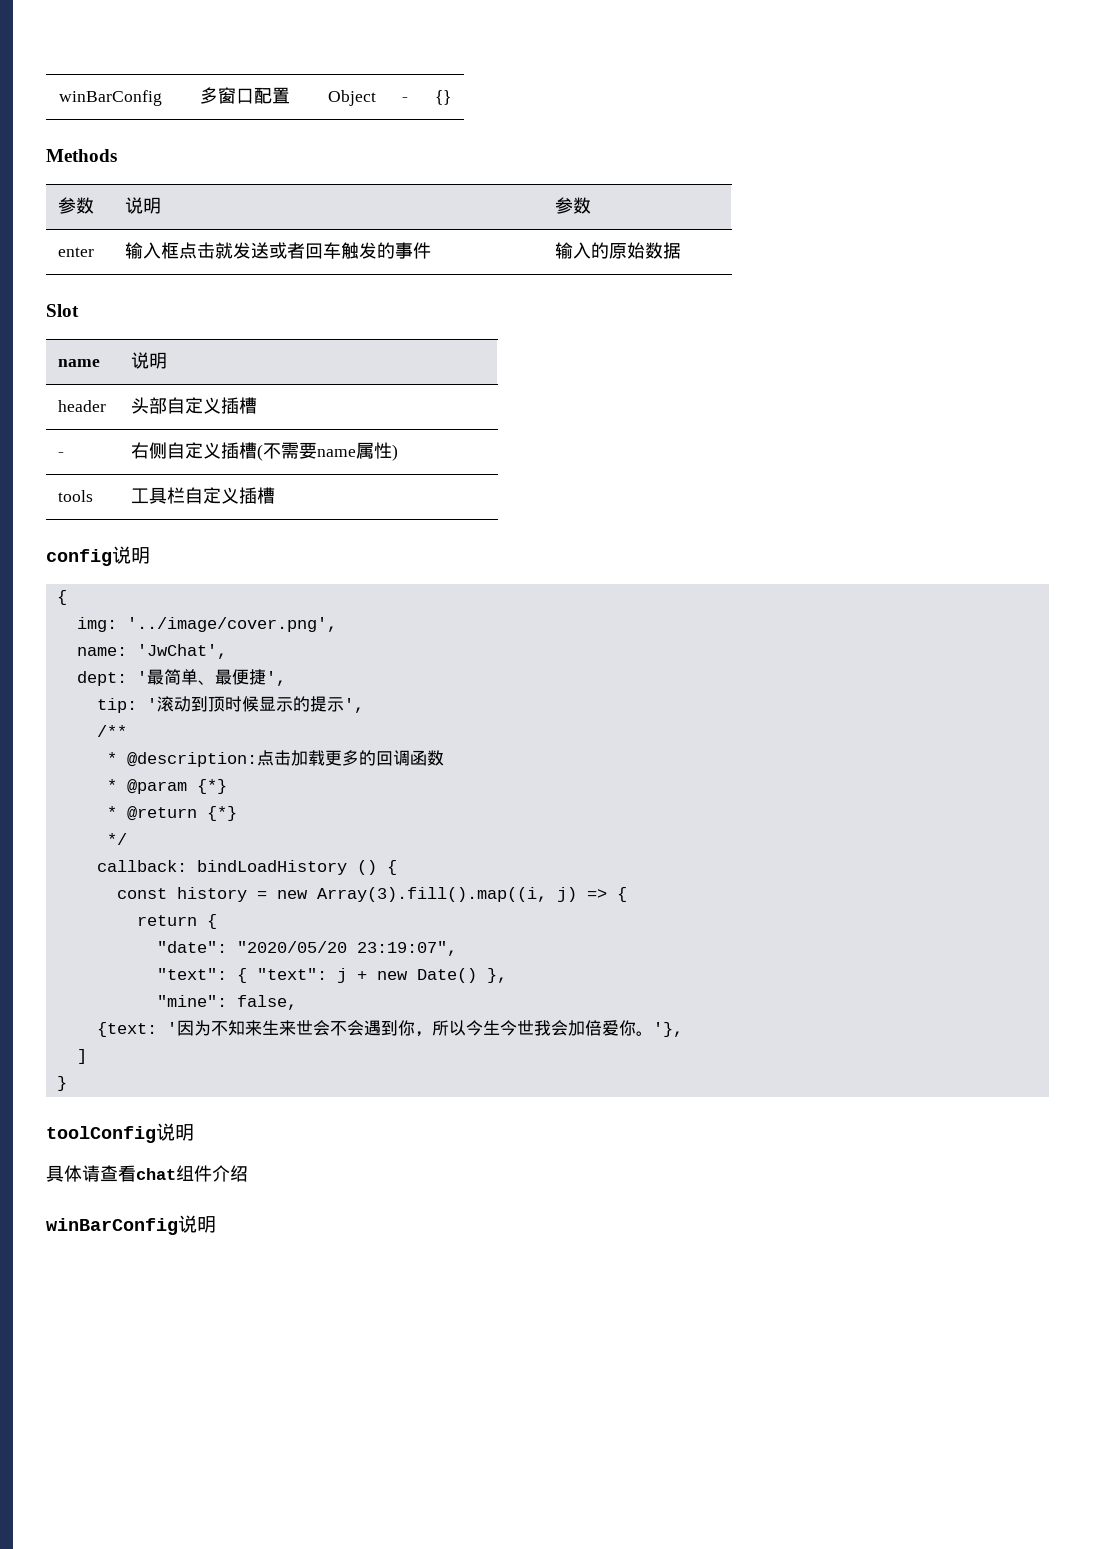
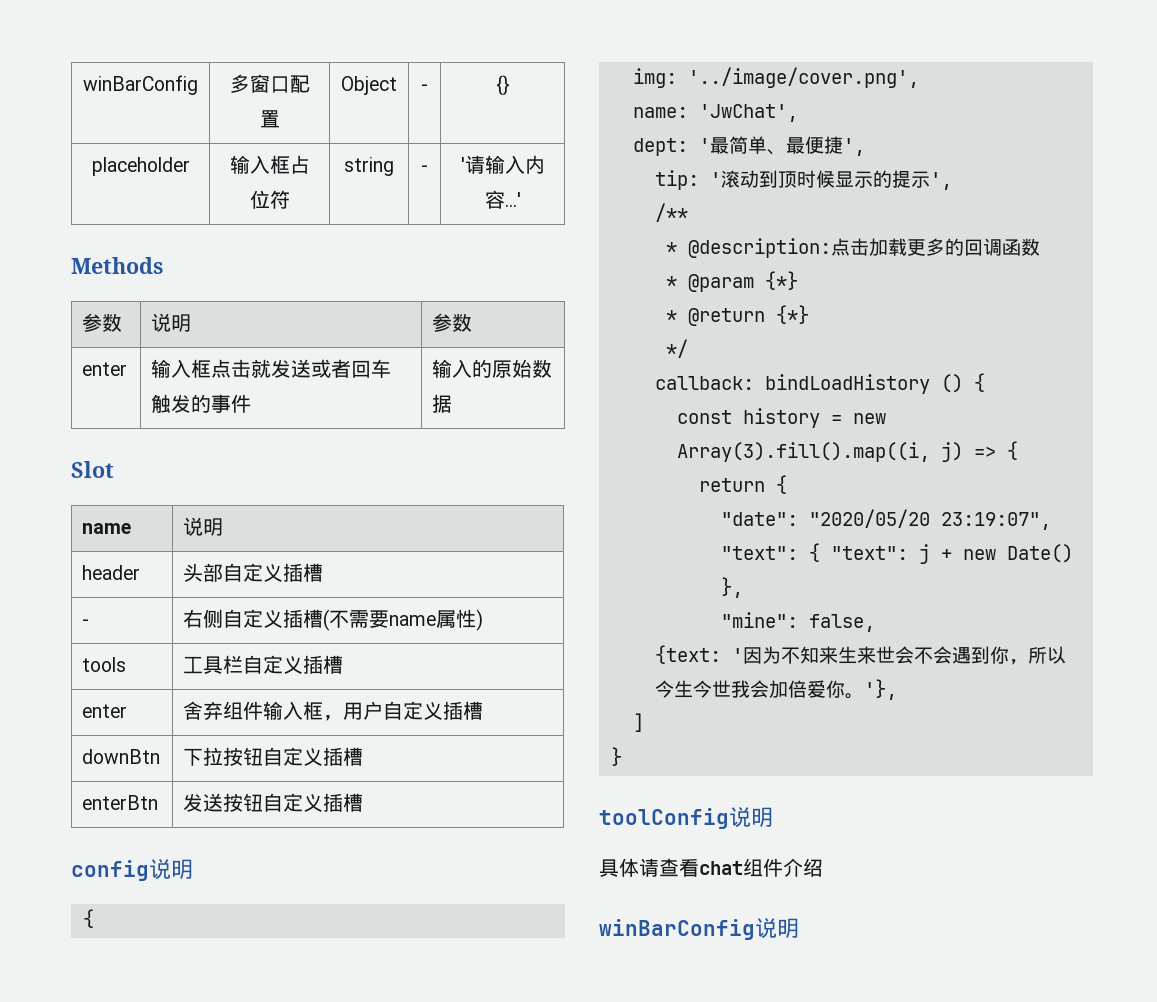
+ placeholder | 输入框占位符 | string | - | '请输入内容...'
+ enter | 舍弃组件输入框，用户自定义插槽
+ downBtn | 下拉按钮自定义插槽
+ enterBtn | 发送按钮自定义插槽

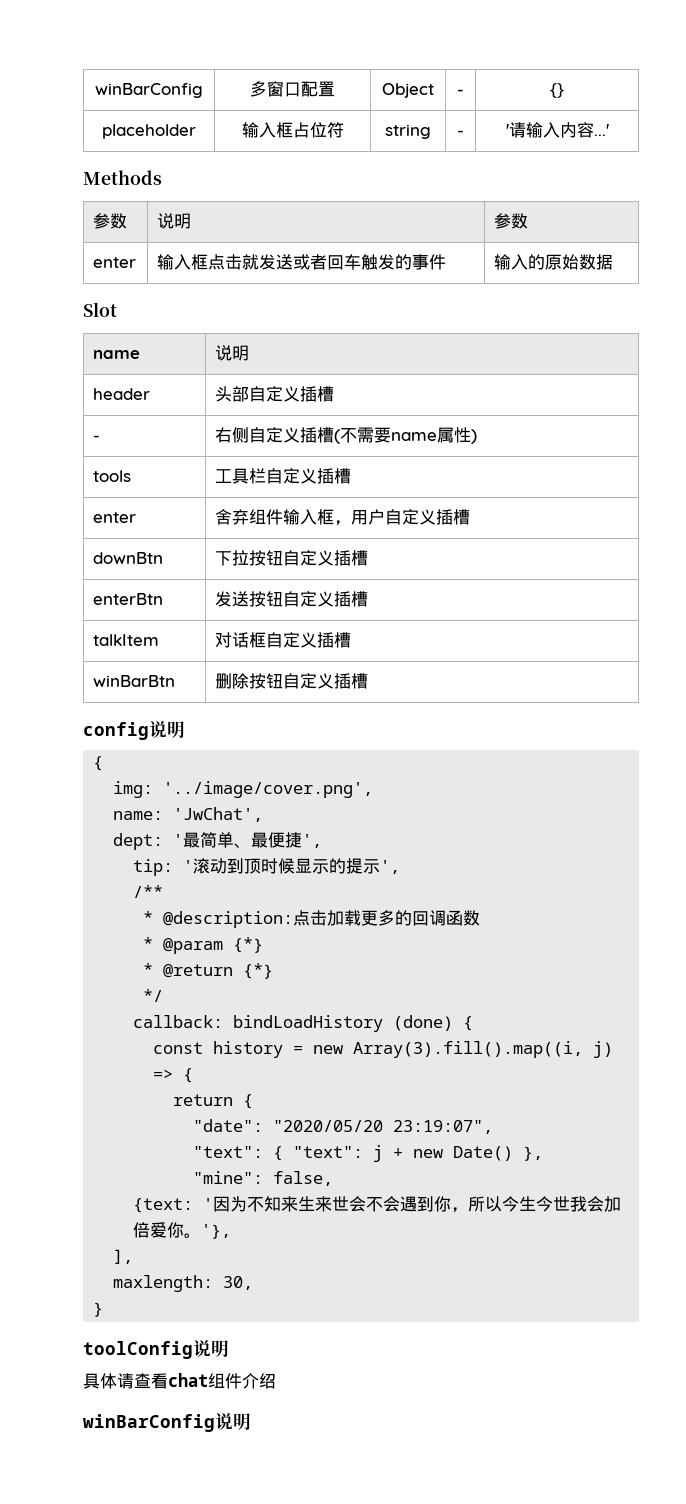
+ talkItem | 对话框自定义插槽
+ winBarBtn | 删除按钮自定义插槽
- callback: bindLoadHistory () {
+ callback: bindLoadHistory (done) {
- ]
+ ],
+ maxlength: 30,

